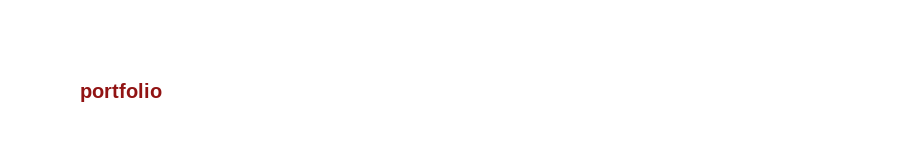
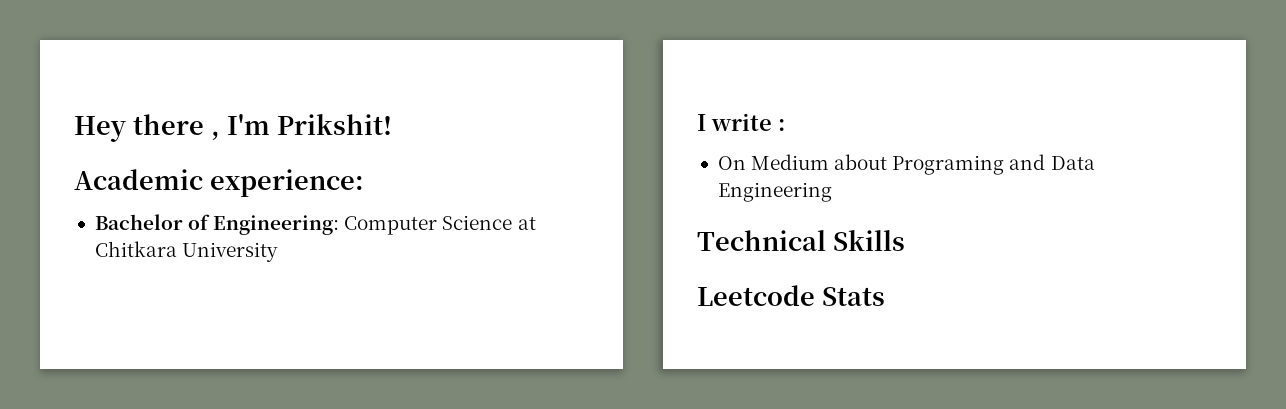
- portfolio
+ Hey there , I'm Prikshit!
+ Academic experience:
+ Bachelor of Engineering: Computer Science at Chitkara University
+ I write :
+ On Medium about Programing and Data Engineering
+ Technical Skills
+ Leetcode Stats

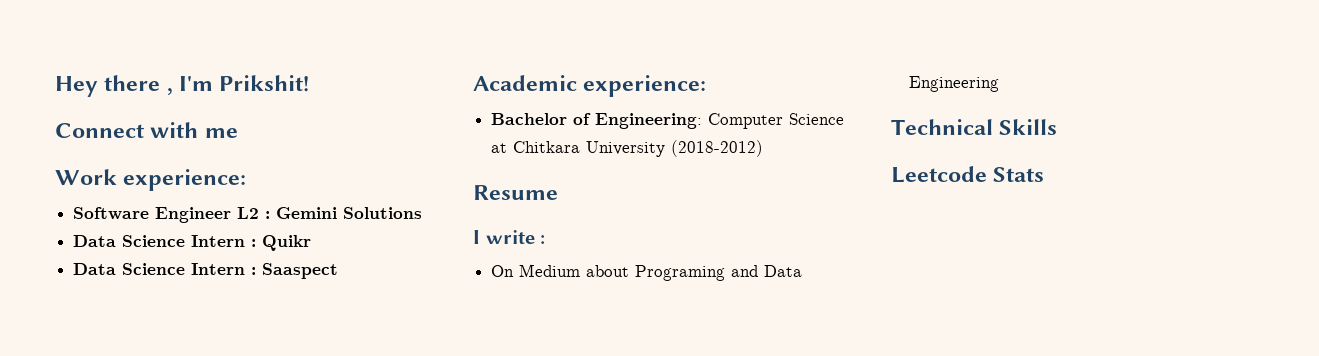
+ Connect with me
+ Work experience:
+ Software Engineer L2 : Gemini Solutions
+ Data Science Intern : Quikr
+ Data Science Intern : Saaspect
- Bachelor of Engineering: Computer Science at Chitkara University
+ Bachelor of Engineering: Computer Science at Chitkara University (2018-2012)
+ Resume

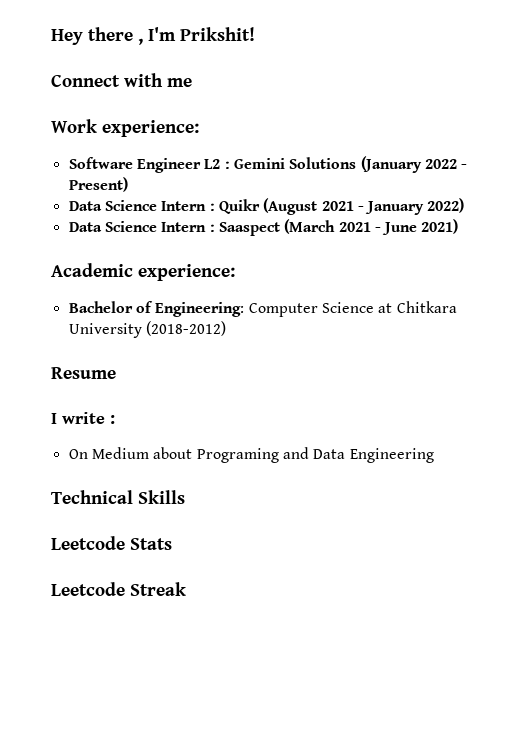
- Software Engineer L2 : Gemini Solutions
+ Software Engineer L2 : Gemini Solutions (January 2022 - Present)
- Data Science Intern : Quikr
+ Data Science Intern : Quikr (August 2021 - January 2022)
- Data Science Intern : Saaspect
+ Data Science Intern : Saaspect (March 2021 - June 2021)
+ Leetcode Streak

